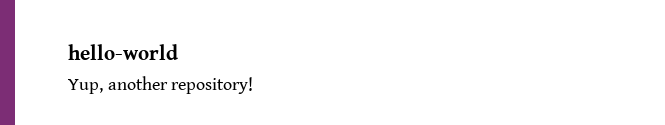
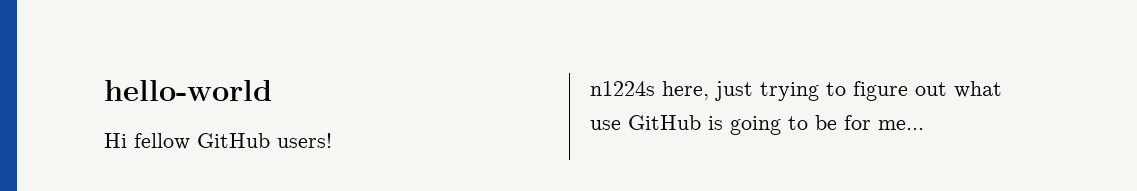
- Yup, another repository!
+ Hi fellow GitHub users!
+ n1224s here, just trying to figure out what use GitHub is going to be for me...

